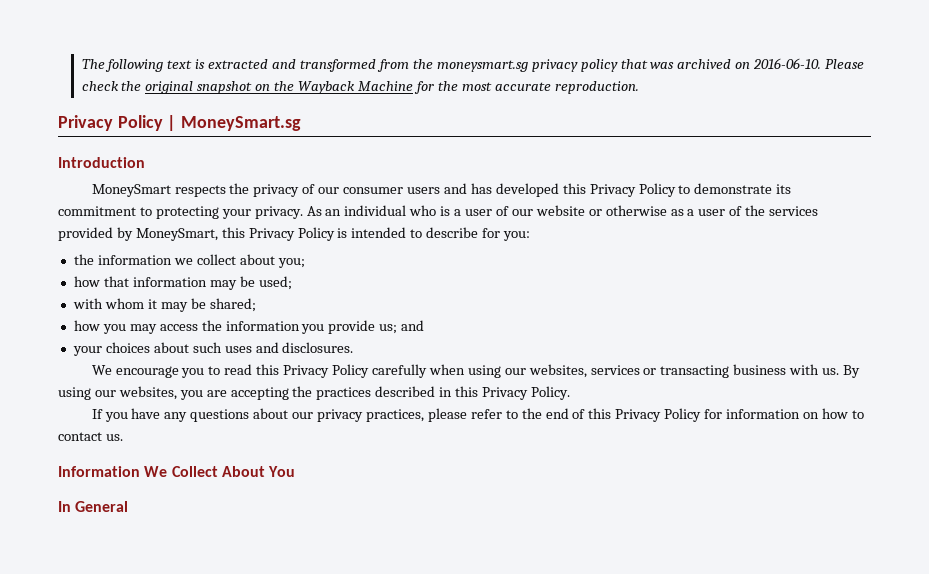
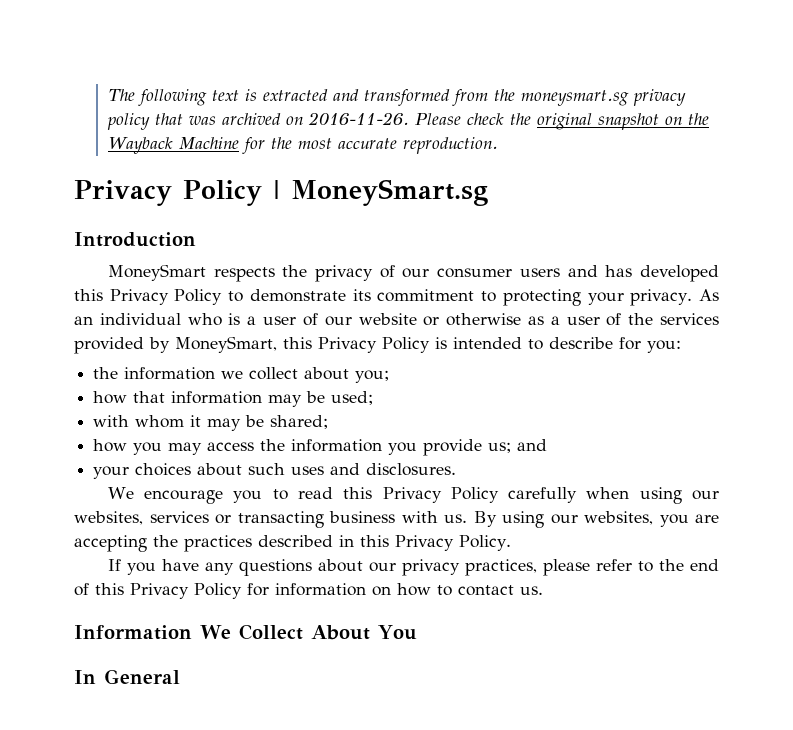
- The following text is extracted and transformed from the moneysmart.sg privacy policy that was archived on 2016-06-10.
+ The following text is extracted and transformed from the moneysmart.sg privacy policy that was archived on 2016-11-26.

